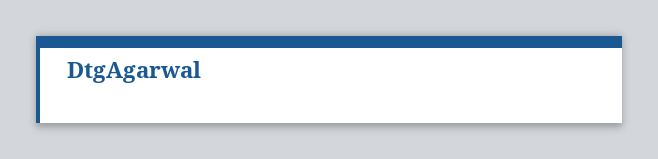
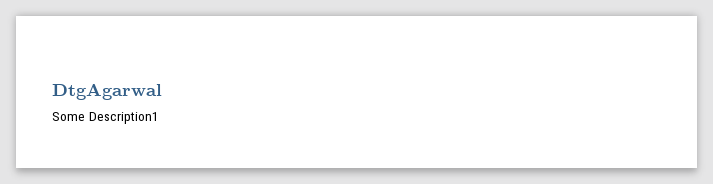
+ Some Description1

